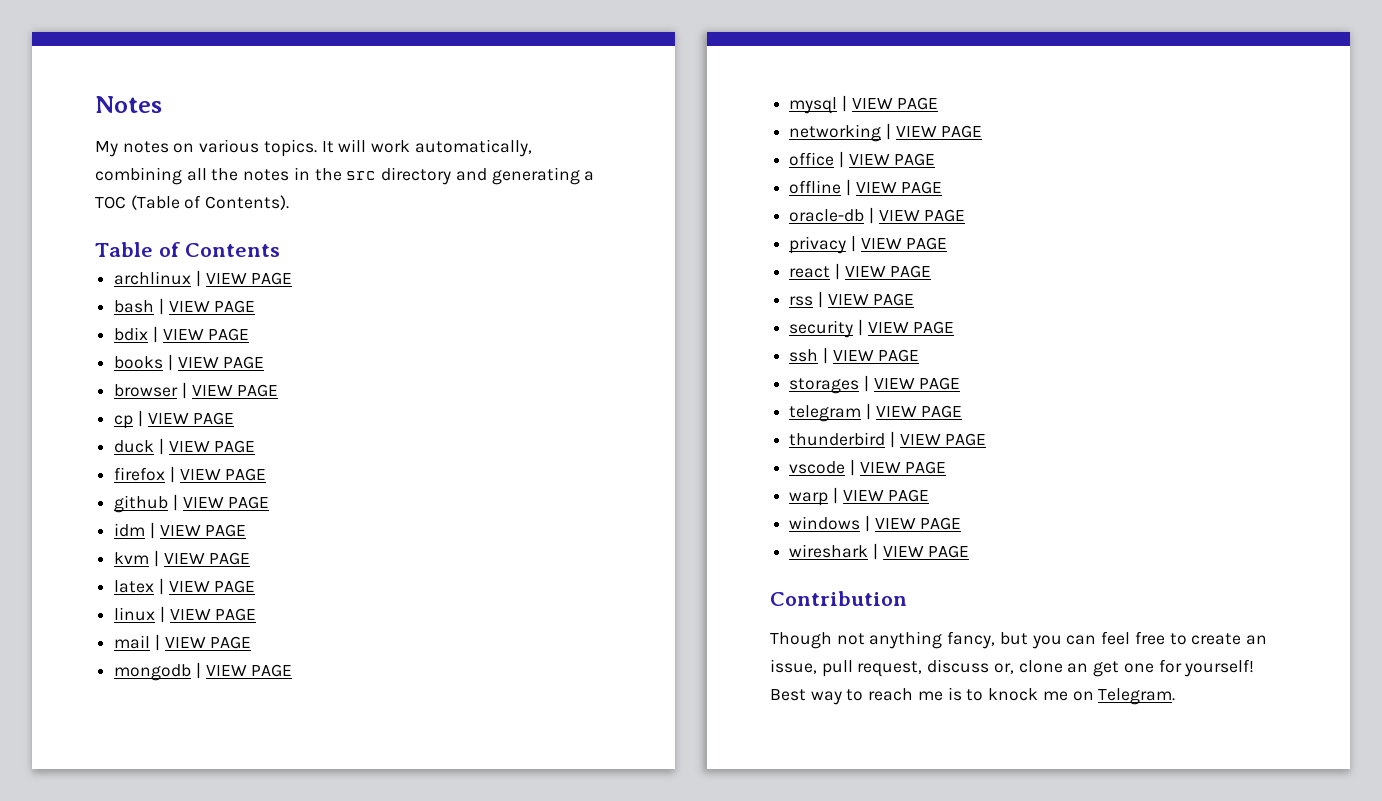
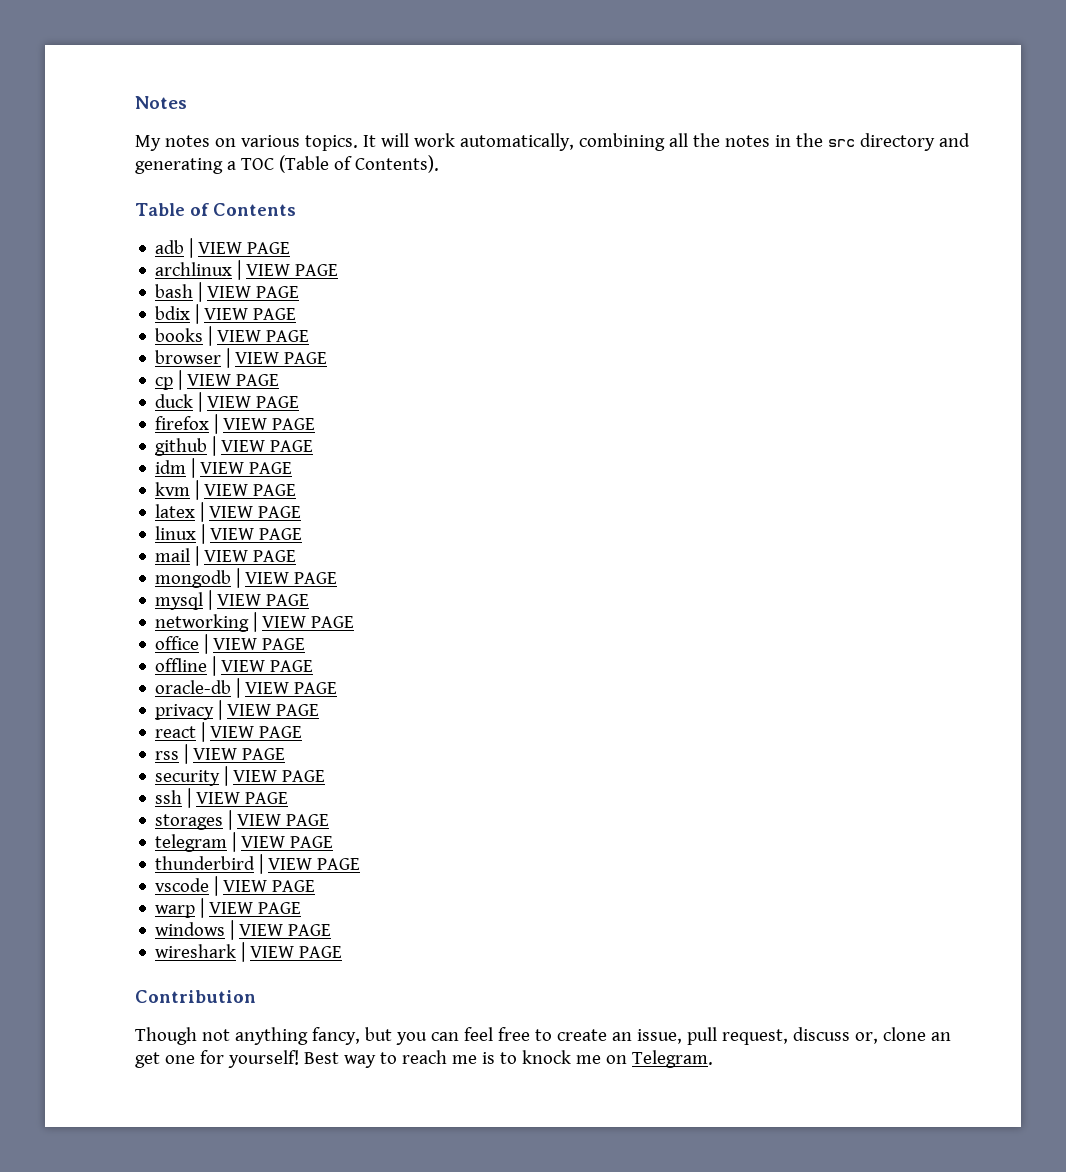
+ adb | VIEW PAGE

